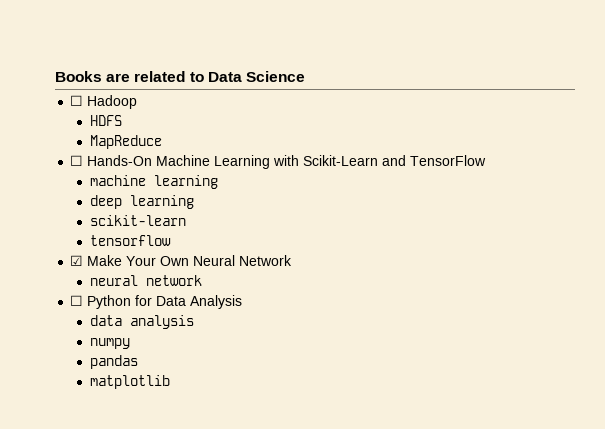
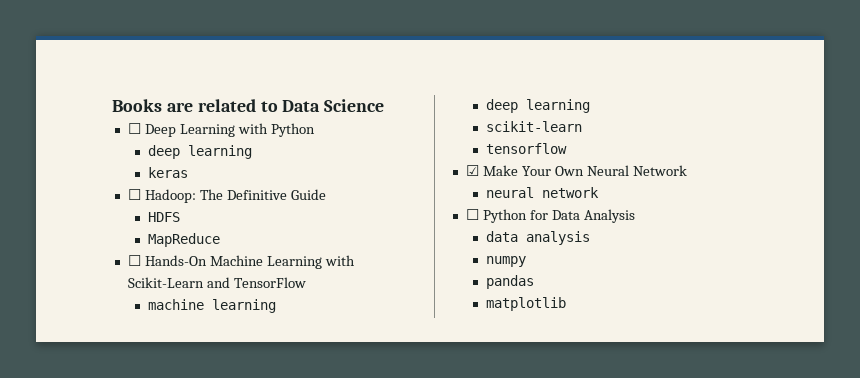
- ☐ Hadoop
+ ☐ Deep Learning with Python
+ deep learning
+ keras
+ ☐ Hadoop: The Definitive Guide

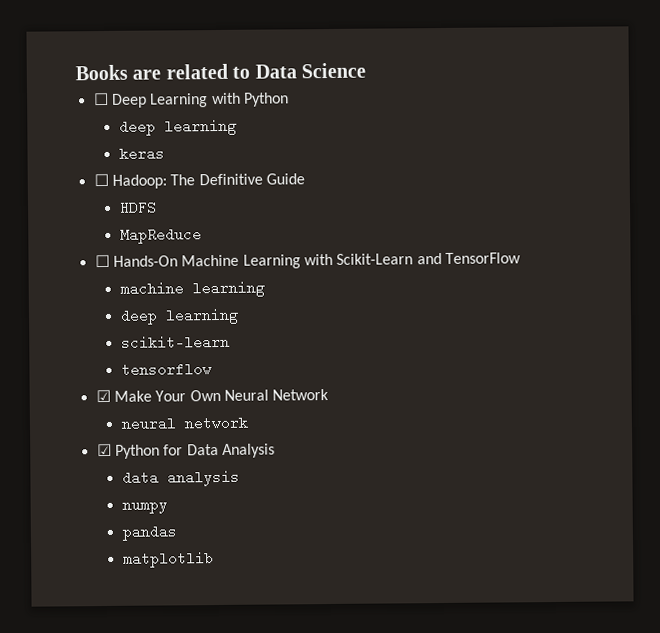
- ☐ Python for Data Analysis
+ ☑ Python for Data Analysis

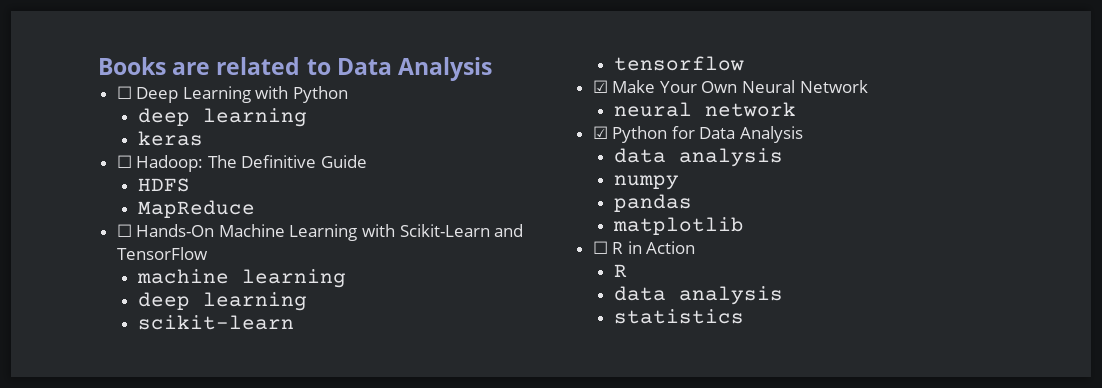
- Books are related to Data Science
+ Books are related to Data Analysis
+ ☐ R in Action
+ R
+ data analysis
+ statistics

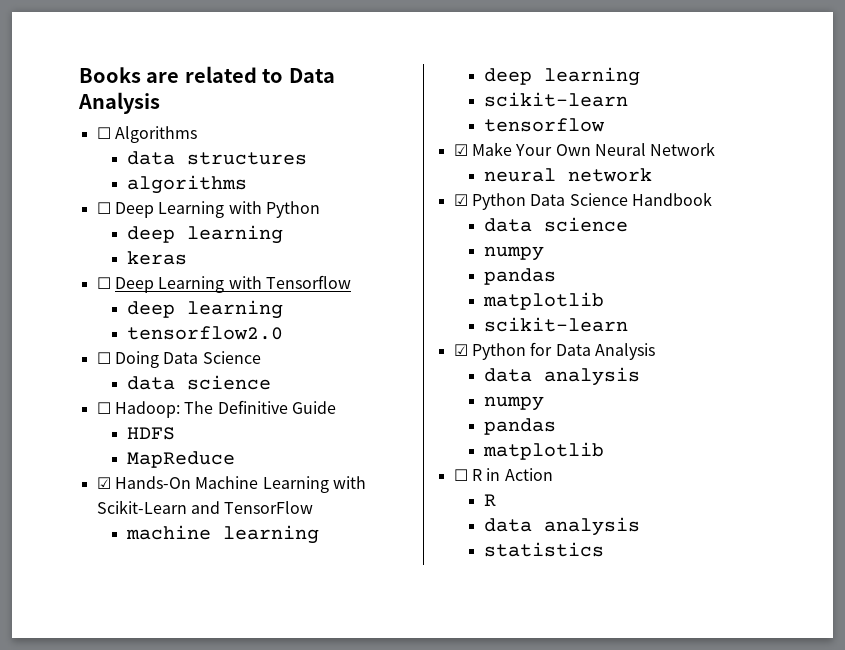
+ ☐ Algorithms
+ data structures
+ algorithms
+ ☐ Deep Learning with Tensorflow
+ deep learning
+ tensorflow2.0
+ ☐ Doing Data Science
+ data science
- ☐ Hands-On Machine Learning with Scikit-Learn and TensorFlow
+ ☑ Hands-On Machine Learning with Scikit-Learn and TensorFlow
+ ☑ Python Data Science Handbook
+ data science
+ numpy
+ pandas
+ matplotlib
+ scikit-learn

